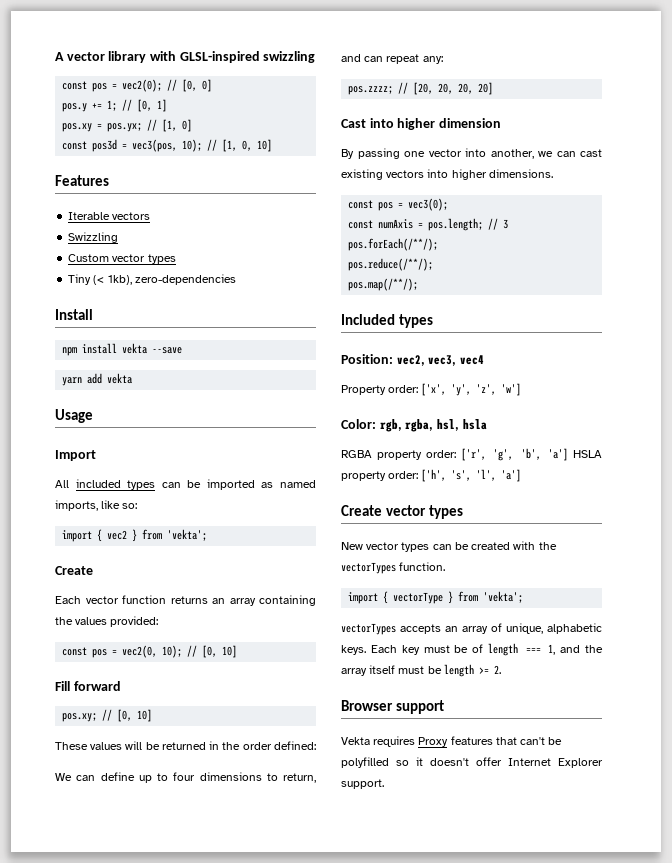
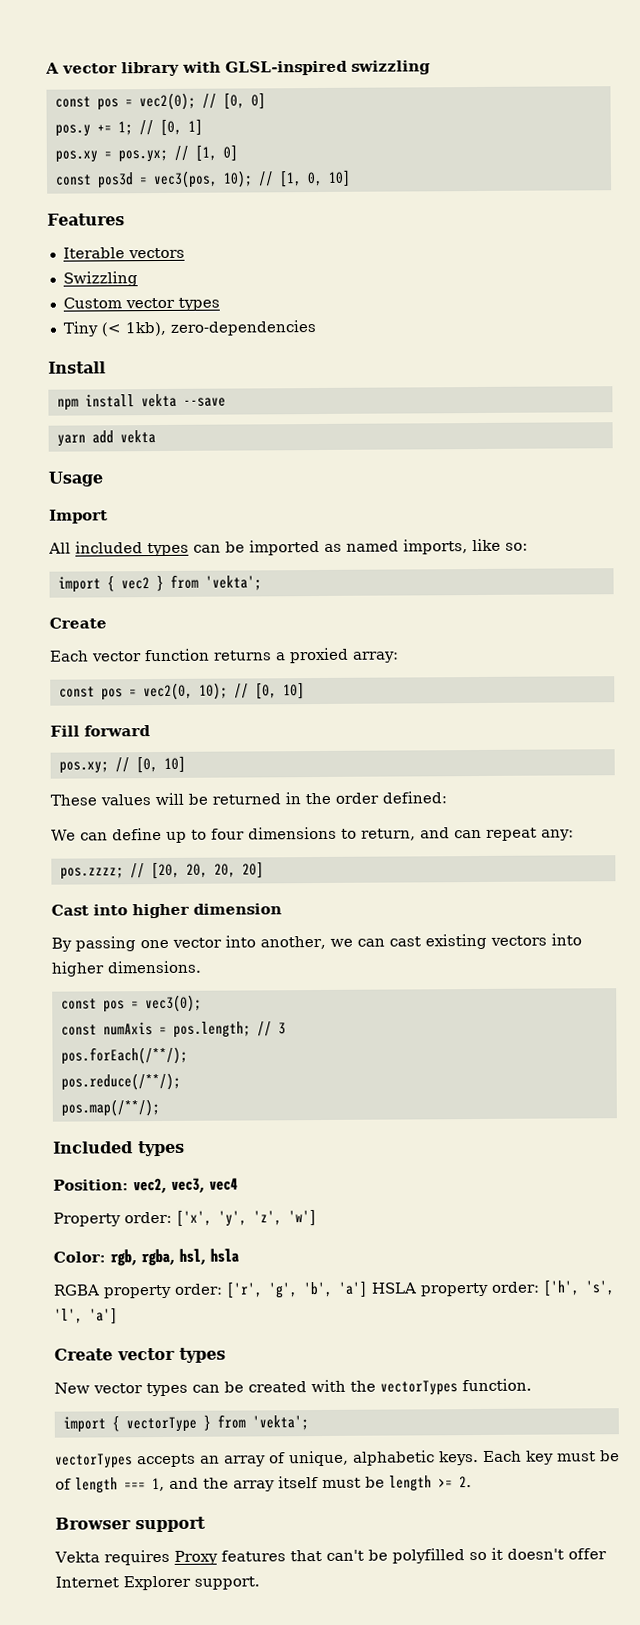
- Each vector function returns an array containing the values provided:
+ Each vector function returns a proxied array:

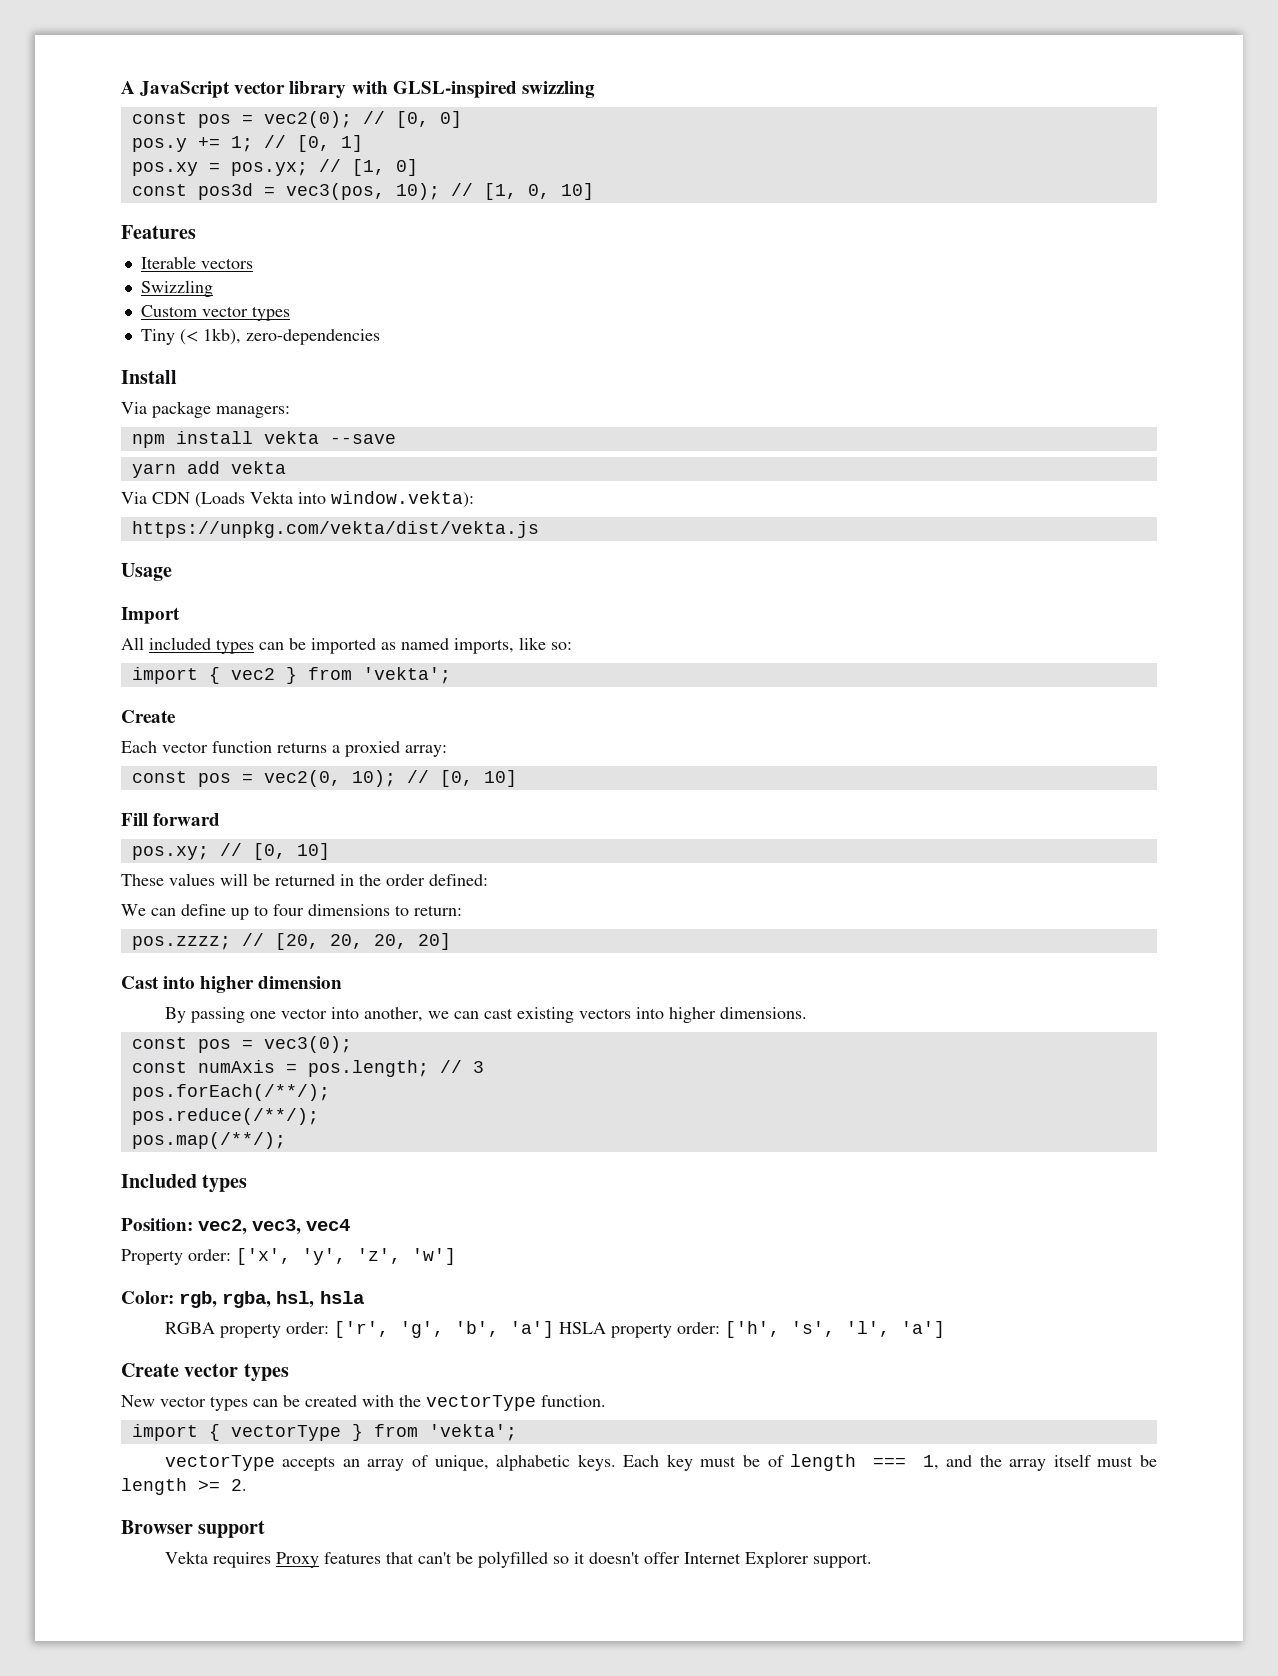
- A vector library with GLSL-inspired swizzling
+ A JavaScript vector library with GLSL-inspired swizzling
+ Via package managers:
+ Via CDN (Loads Vekta into window.vekta):
+ https://unpkg.com/vekta/dist/vekta.js
- We can define up to four dimensions to return, and can repeat any:
+ We can define up to four dimensions to return:
- New vector types can be created with the vectorTypes function.
+ New vector types can be created with the vectorType function.
- vectorTypes accepts an array of unique, alphabetic keys.
+ vectorType accepts an array of unique, alphabetic keys.

